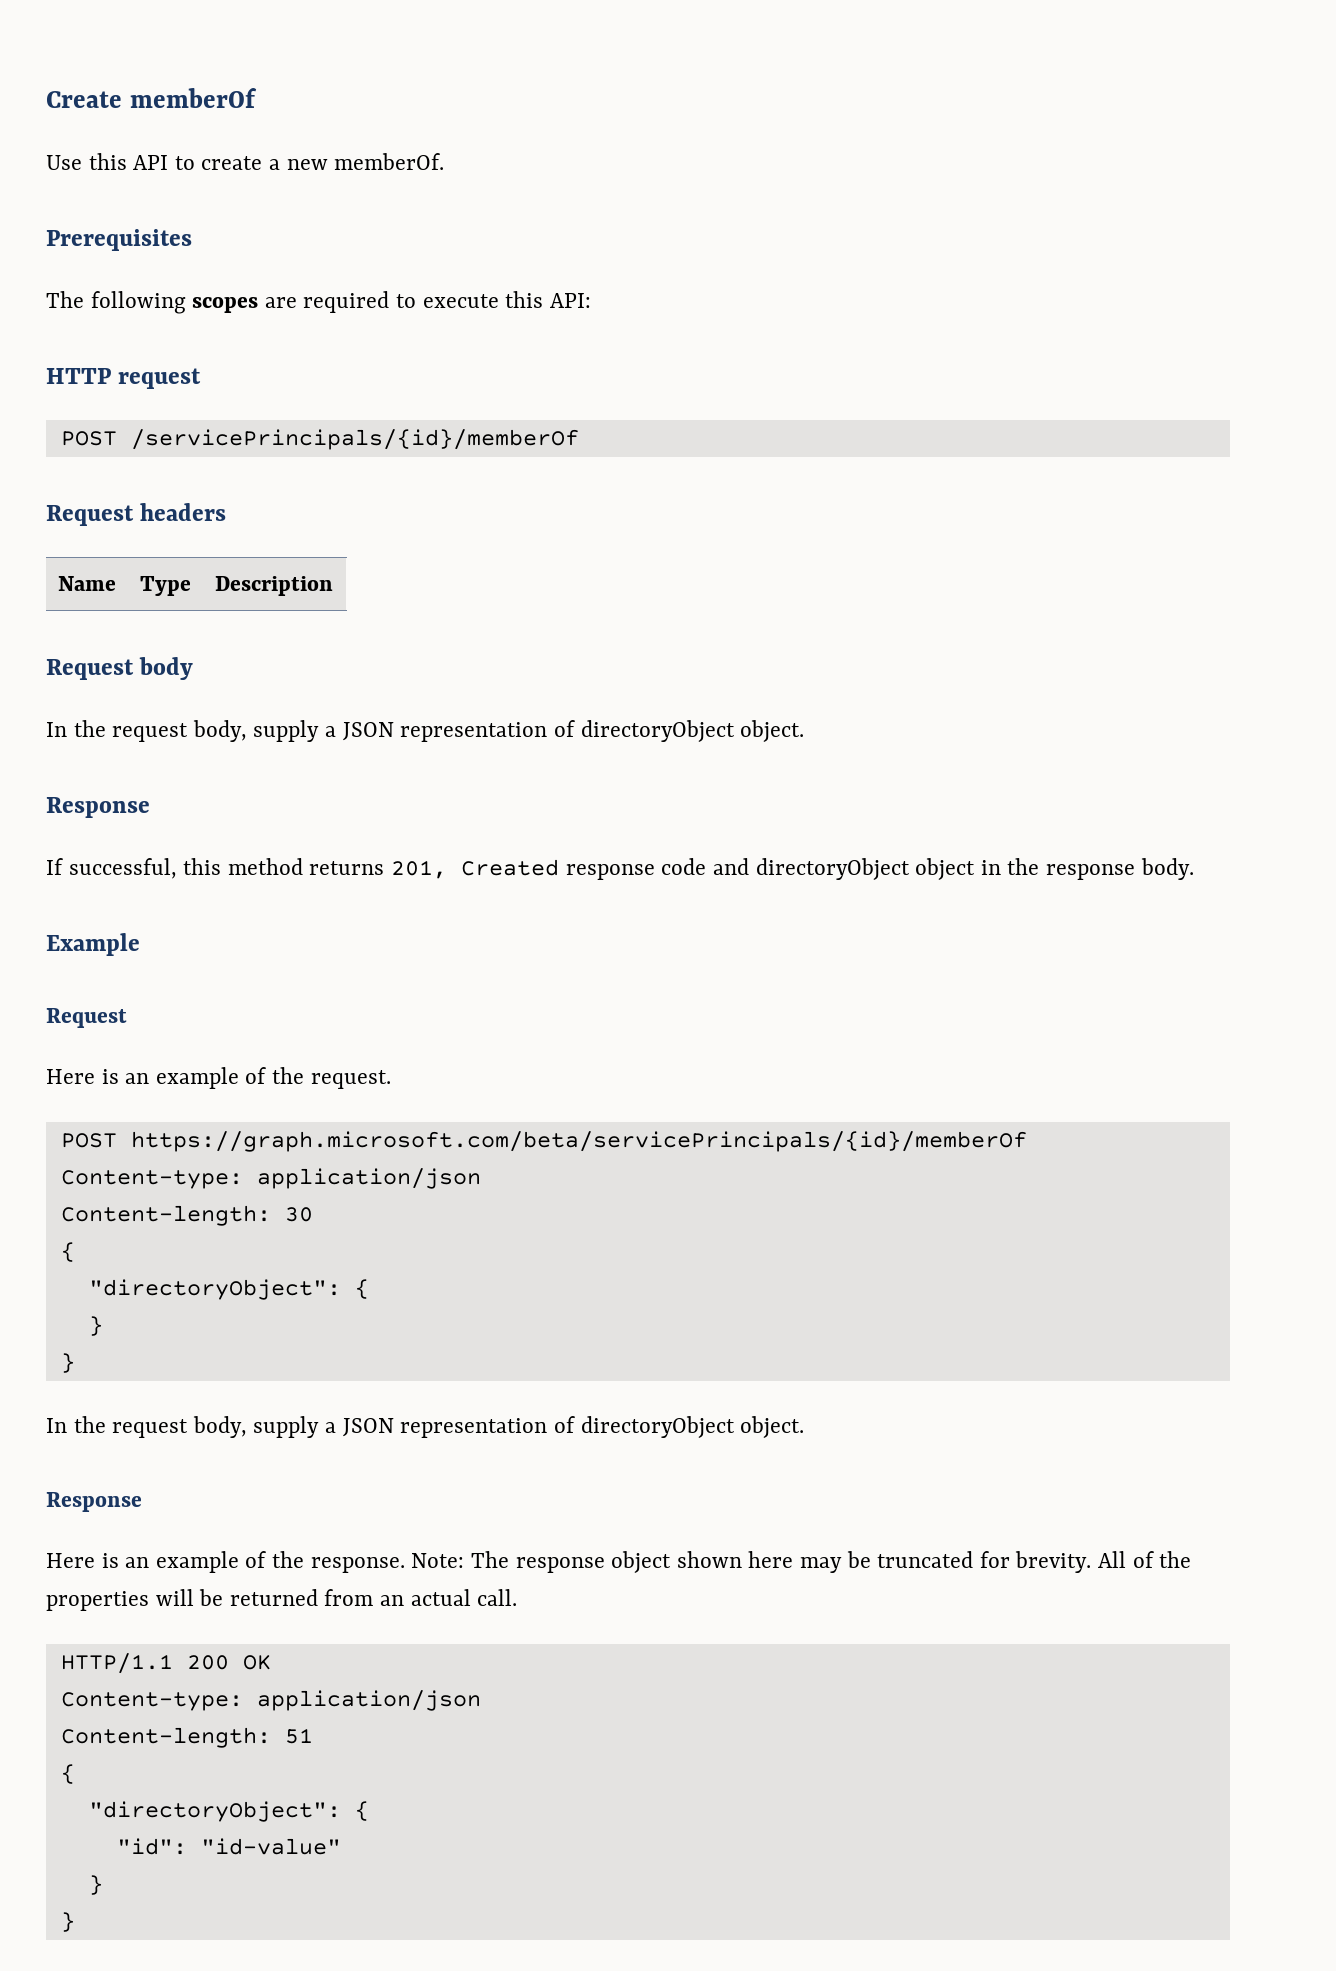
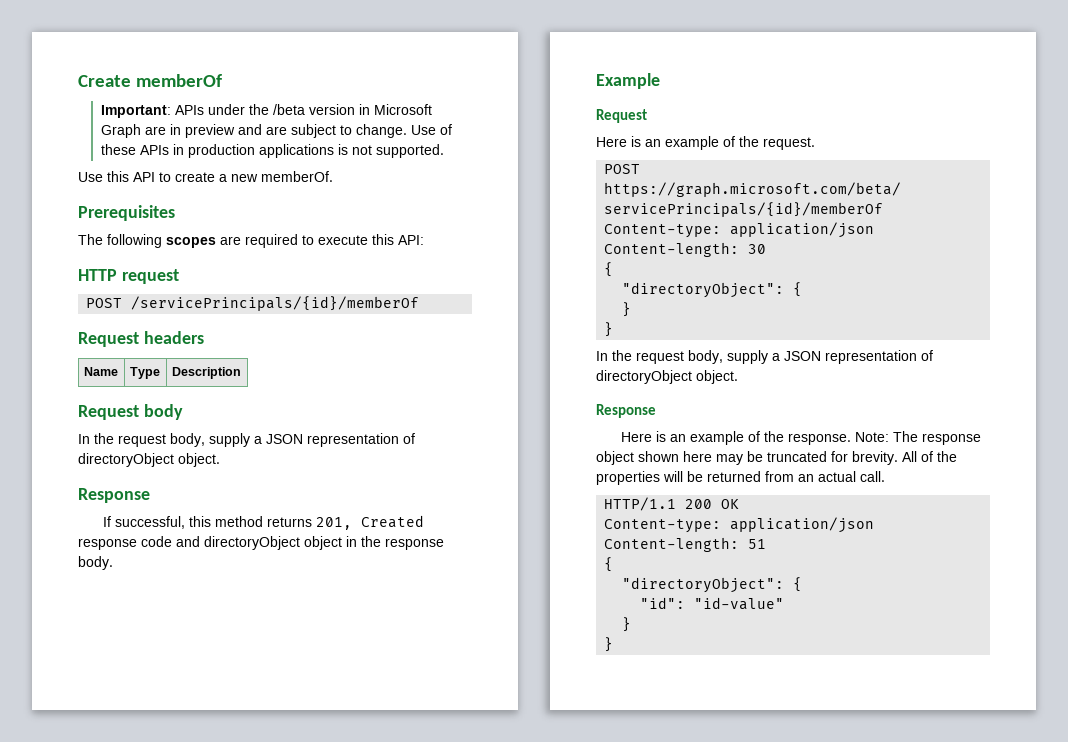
+ Important: APIs under the /beta version in Microsoft Graph are in preview and are subject to change. Use of these APIs in production applications is not supported.

